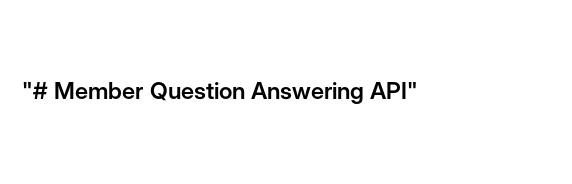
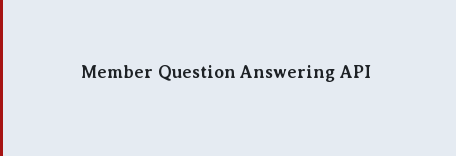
- "# Member Question Answering API"
+ Member Question Answering API

